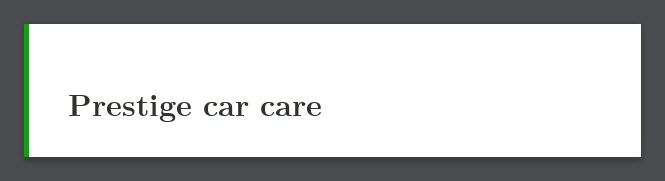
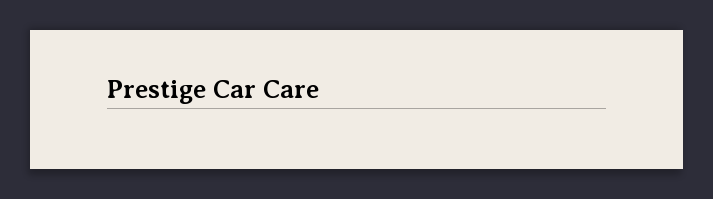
- Prestige car care
+ Prestige Car Care

